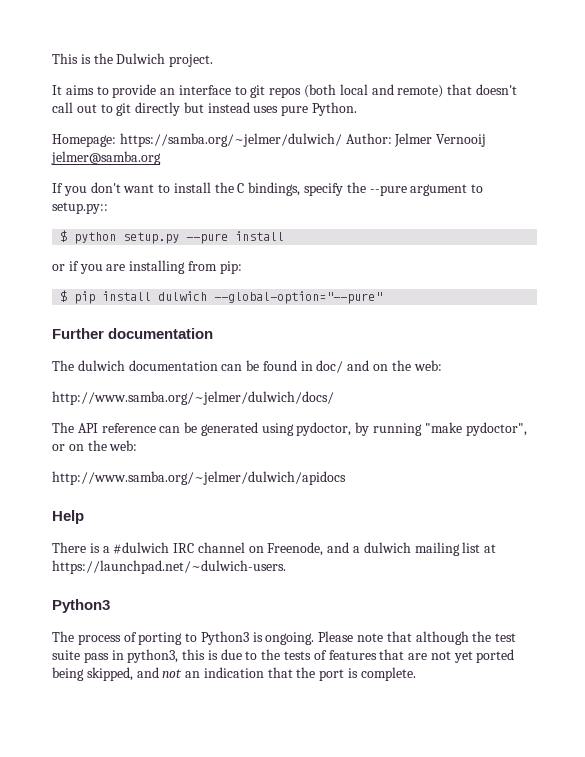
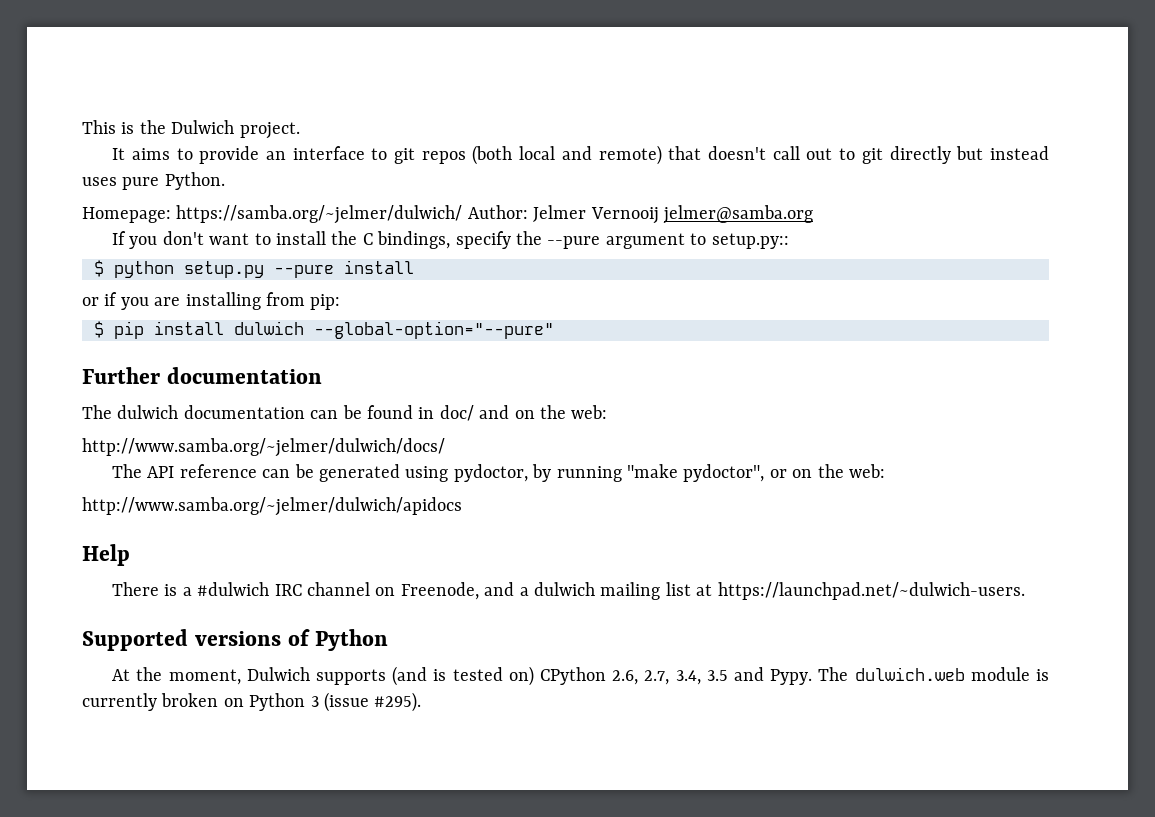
  There is a #dulwich IRC channel on Freenode, and a dulwich mailing list at https://launchpad.net/~dulwich-users.
- Python3
- The process of porting to Python3 is ongoing. Please note that although the test suite pass in python3, this is due to the tests of features that are not yet ported being skipped, and not an indication that the port is complete.
+ Supported versions of Python
+ At the moment, Dulwich supports (and is tested on) CPython 2.6, 2.7, 3.4, 3.5 and Pypy. The dulwich.web module is currently broken on Python 3 (issue #295).

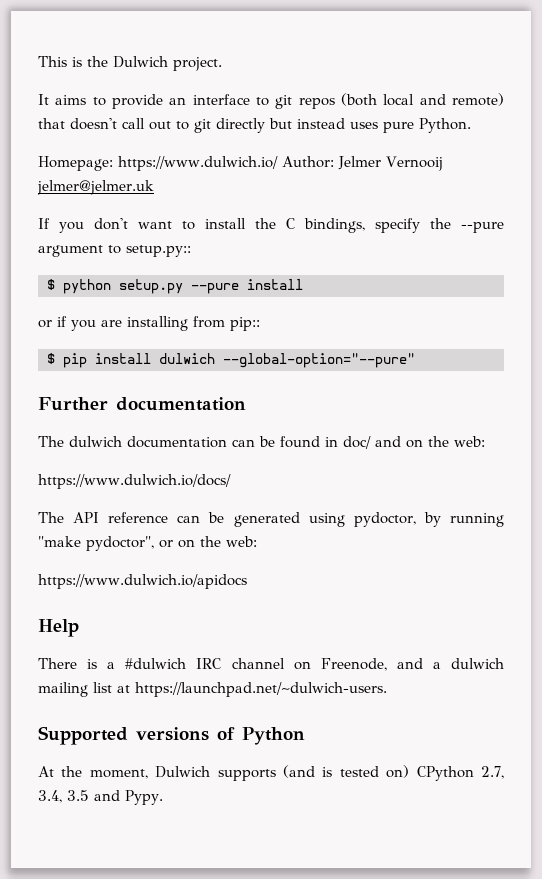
- Homepage: https://samba.org/~jelmer/dulwich/ Author: Jelmer Vernooij jelmer@samba.org
+ Homepage: https://www.dulwich.io/ Author: Jelmer Vernooij jelmer@jelmer.uk
- or if you are installing from pip:
+ or if you are installing from pip::
- http://www.samba.org/~jelmer/dulwich/docs/
+ https://www.dulwich.io/docs/
- http://www.samba.org/~jelmer/dulwich/apidocs
+ https://www.dulwich.io/apidocs
- At the moment, Dulwich supports (and is tested on) CPython 2.6, 2.7, 3.4, 3.5 and Pypy. The dulwich.web module is currently broken on Python 3 (issue #295).
+ At the moment, Dulwich supports (and is tested on) CPython 2.7, 3.4, 3.5 and Pypy.

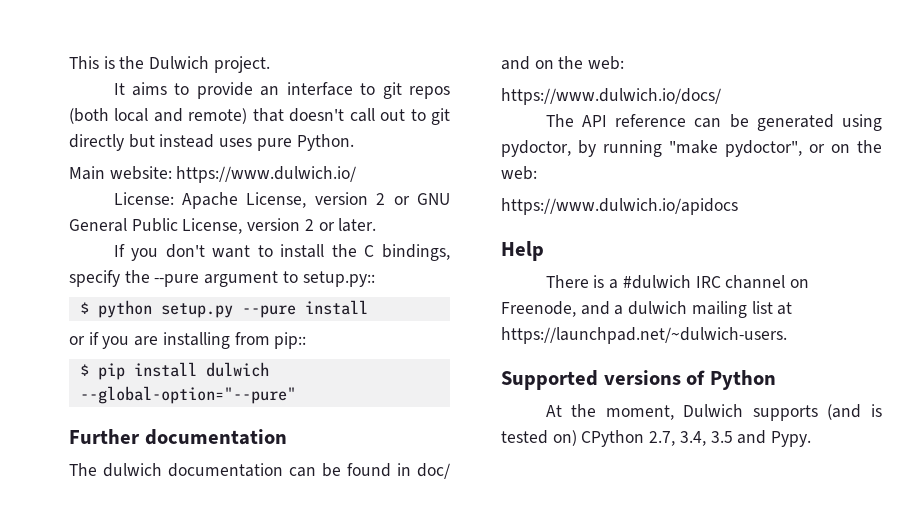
- Homepage: https://www.dulwich.io/ Author: Jelmer Vernooij jelmer@jelmer.uk
+ Main website: https://www.dulwich.io/
+ License: Apache License, version 2 or GNU General Public License, version 2 or later.

